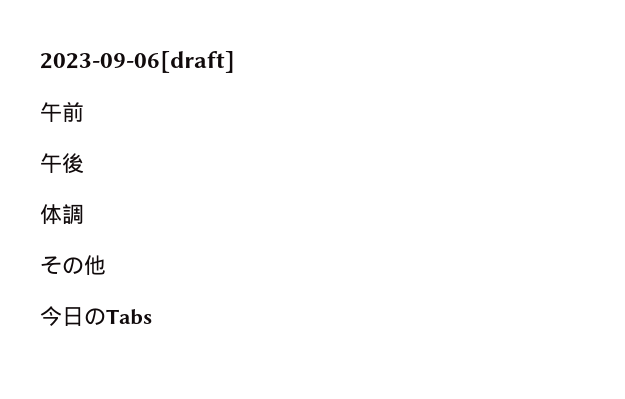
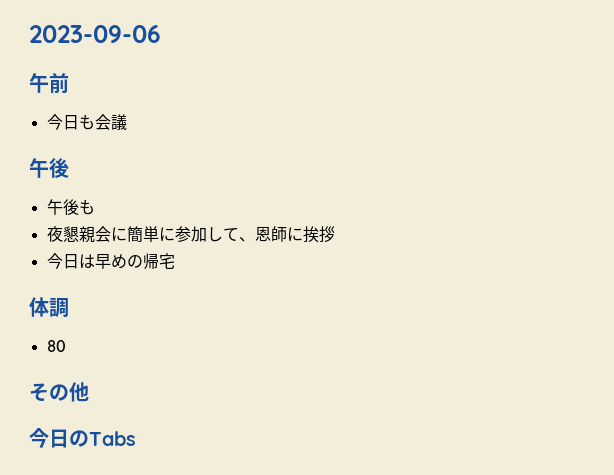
- 2023-09-06[draft]
+ 2023-09-06
+ 今日も会議
  午後
+ 午後も
+ 夜懇親会に簡単に参加して、恩師に挨拶
+ 今日は早めの帰宅
+ 80

